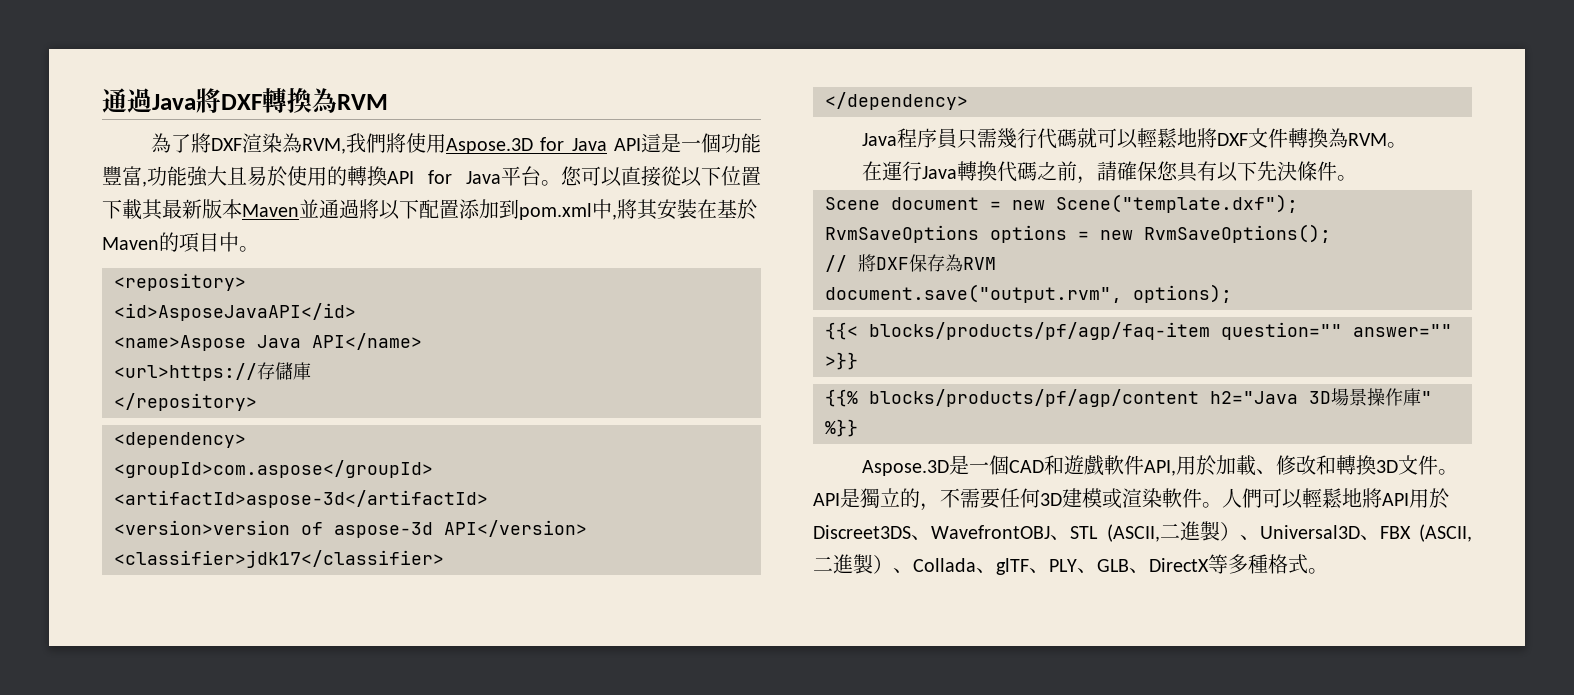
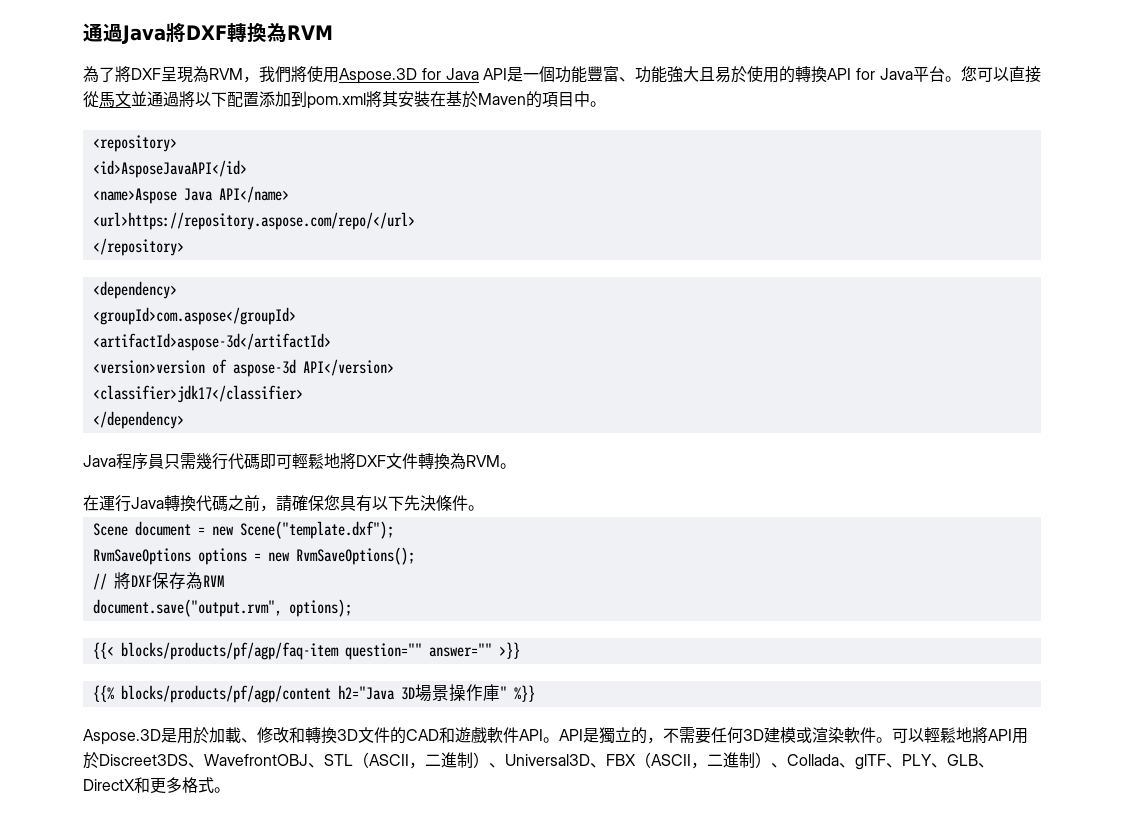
- 為了將DXF渲染為RVM,我們將使用Aspose.3D for Java API這是一個功能豐富,功能強大且易於使用的轉換API for Java平台。
+ 為了將DXF呈現為RVM，我們將使用Aspose.3D for Java API是一個功能豐富、功能強大且易於使用的轉換API for Java平台。
- 您可以直接從以下位置下載其最新版本Maven並通過將以下配置添加到pom.xml中,將其安裝在基於Maven的項目中。
+ 您可以直接從馬文並通過將以下配置添加到pom.xml將其安裝在基於Maven的項目中。
- <url>https://存儲庫
+ <url>https://repository.aspose.com/repo/</url>
- Java程序員只需幾行代碼就可以輕鬆地將DXF文件轉換為RVM。
+ Java程序員只需幾行代碼即可輕鬆地將DXF文件轉換為RVM。
- Aspose.3D是一個CAD和遊戲軟件API,用於加載、修改和轉換3D文件。
+ Aspose.3D是用於加載、修改和轉換3D文件的CAD和遊戲軟件API。
- 人們可以輕鬆地將API用於Discreet3DS、WavefrontOBJ、STL (ASCII,二進製）、Universal3D、FBX (ASCII,二進製）、Collada、glTF、PLY、GLB、DirectX等多種格式。
+ 可以輕鬆地將API用於Discreet3DS、WavefrontOBJ、STL（ASCII，二進制）、Universal3D、FBX（ASCII，二進制）、Collada、glTF、PLY、GLB、DirectX和更多格式。

